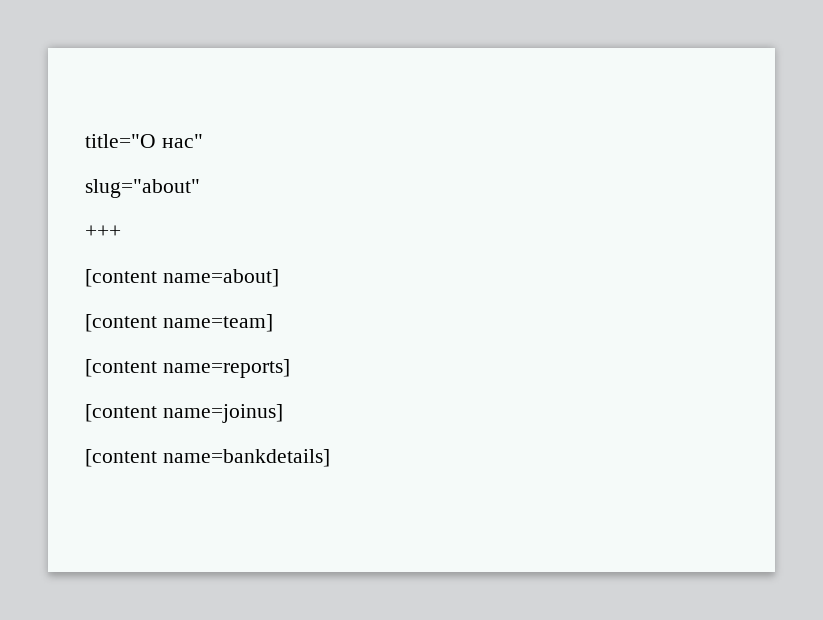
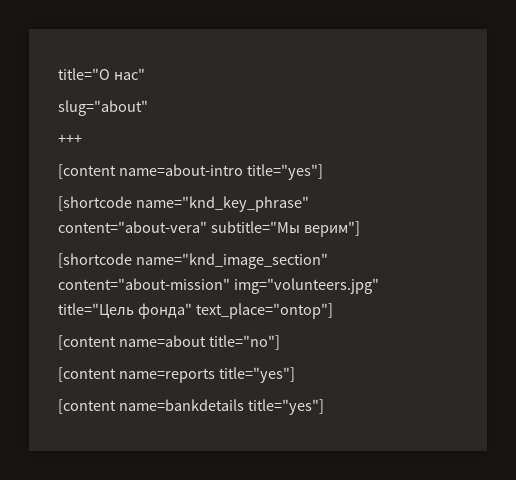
- [content name=about]
- [content name=team]
- [content name=reports]
- [content name=joinus]
- [content name=bankdetails]
+ [content name=about-intro title="yes"]
+ [shortcode name="knd_key_phrase" content="about-vera" subtitle="Мы верим"]
+ [shortcode name="knd_image_section" content="about-mission" img="volunteers.jpg" title="Цель фонда" text_place="ontop"]
+ [content name=about title="no"]
+ [content name=reports title="yes"]
+ [content name=bankdetails title="yes"]

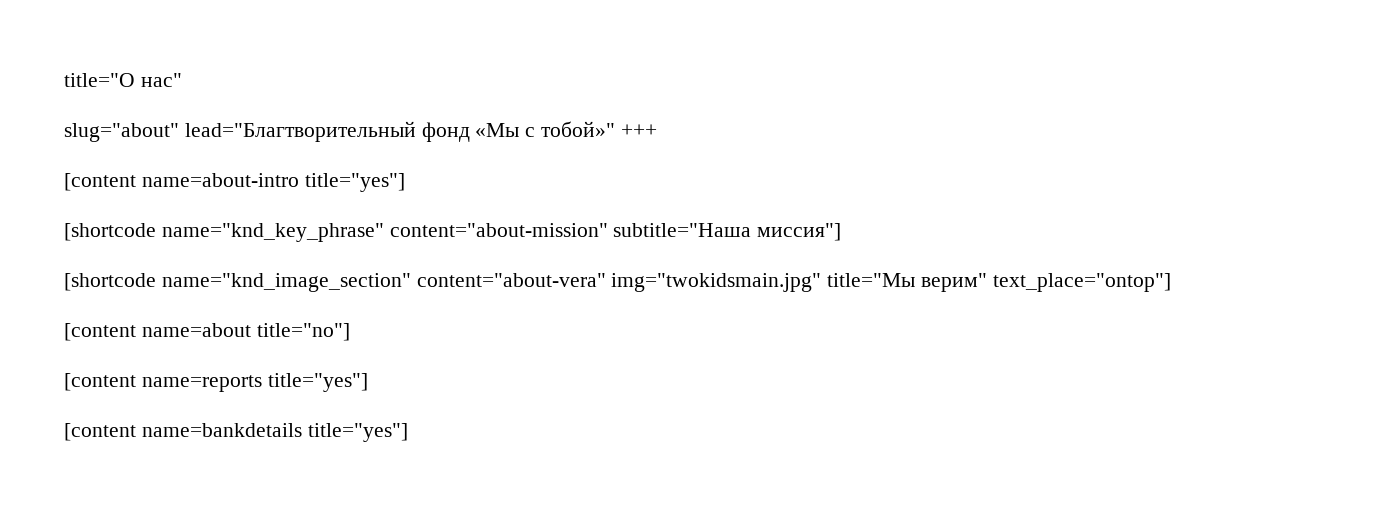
- slug="about"
- +++
+ slug="about" lead="Благтворительный фонд «Мы с тобой»" +++
- [shortcode name="knd_key_phrase" content="about-vera" subtitle="Мы верим"]
+ [shortcode name="knd_key_phrase" content="about-mission" subtitle="Наша миссия"]
- [shortcode name="knd_image_section" content="about-mission" img="volunteers.jpg" title="Цель фонда" text_place="ontop"]
+ [shortcode name="knd_image_section" content="about-vera" img="twokidsmain.jpg" title="Мы верим" text_place="ontop"]

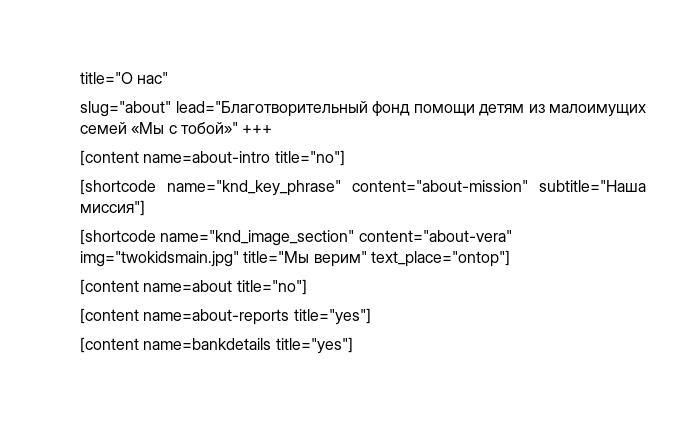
- slug="about" lead="Благтворительный фонд «Мы с тобой»" +++
+ slug="about" lead="Благотворительный фонд помощи детям из малоимущих семей «Мы с тобой»" +++
- [content name=about-intro title="yes"]
+ [content name=about-intro title="no"]
- [content name=reports title="yes"]
+ [content name=about-reports title="yes"]

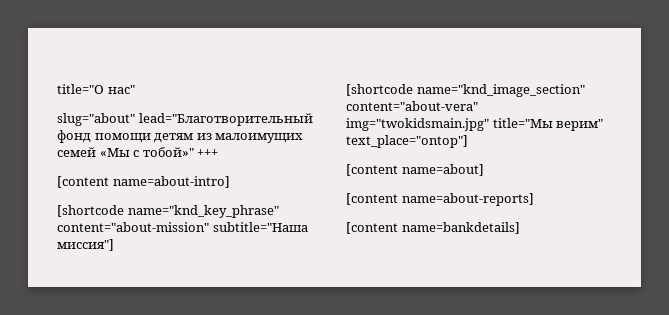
- [content name=about-intro title="no"]
+ [content name=about-intro]
- [content name=about title="no"]
- [content name=about-reports title="yes"]
- [content name=bankdetails title="yes"]
+ [content name=about]
+ [content name=about-reports]
+ [content name=bankdetails]

